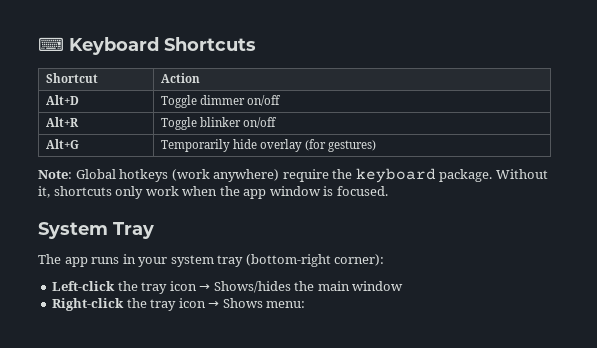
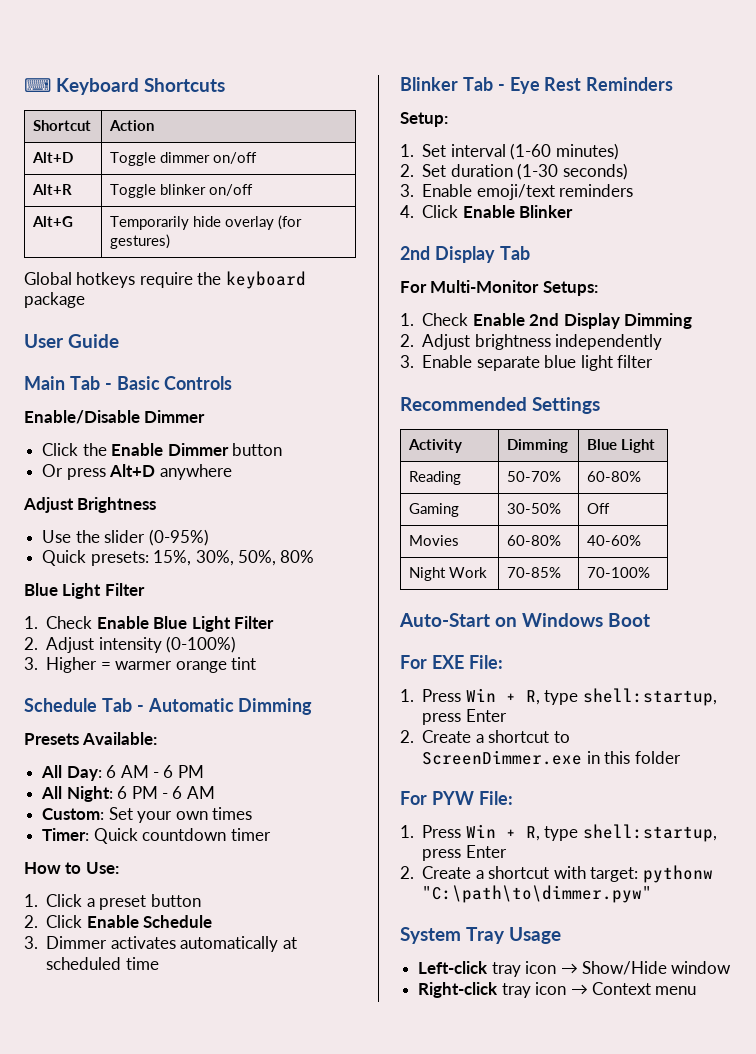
- Note: Global hotkeys (work anywhere) require the keyboard package. Without it, shortcuts only work when the app window is focused.
- System Tray
- The app runs in your system tray (bottom-right corner):
+ Global hotkeys require the keyboard package
+ User Guide
+ Main Tab - Basic Controls
+ Enable/Disable Dimmer
+ Click the Enable Dimmer button
+ Or press Alt+D anywhere
+ Adjust Brightness
+ Use the slider (0-95%)
+ Quick presets: 15%, 30%, 50%, 80%
+ Blue Light Filter
+ 1. Check Enable Blue Light Filter
+ 2. Adjust intensity (0-100%)
+ 3. Higher = warmer orange tint
+ Schedule Tab - Automatic Dimming
+ Presets Available:
+ All Day: 6 AM - 6 PM
+ All Night: 6 PM - 6 AM
+ Custom: Set your own times
+ Timer: Quick countdown timer
+ How to Use:
+ 1. Click a preset button
+ 2. Click Enable Schedule
+ 3. Dimmer activates automatically at scheduled time
+ Blinker Tab - Eye Rest Reminders
+ Setup:
+ 1. Set interval (1-60 minutes)
+ 2. Set duration (1-30 seconds)
+ 3. Enable emoji/text reminders
+ 4. Click Enable Blinker
+ 2nd Display Tab
+ For Multi-Monitor Setups:
+ 1. Check Enable 2nd Display Dimming
+ 2. Adjust brightness independently
+ 3. Enable separate blue light filter
+ Recommended Settings
+ Activity | Dimming | Blue Light
+ Reading | 50-70% | 60-80%
+ Gaming | 30-50% | Off
+ Movies | 60-80% | 40-60%
+ Night Work | 70-85% | 70-100%
+ Auto-Start on Windows Boot
+ For EXE File:
+ 1. Press Win + R, type shell:startup, press Enter
+ 2. Create a shortcut to ScreenDimmer.exe in this folder
+ For PYW File:
+ 1. Press Win + R, type shell:startup, press Enter
+ 2. Create a shortcut with target: pythonw "C:\path\to\dimmer.pyw"
+ System Tray Usage
- Left-click the tray icon → Shows/hides the main window
+ Left-click tray icon → Show/Hide window
- Right-click the tray icon → Shows menu:
+ Right-click tray icon → Context menu

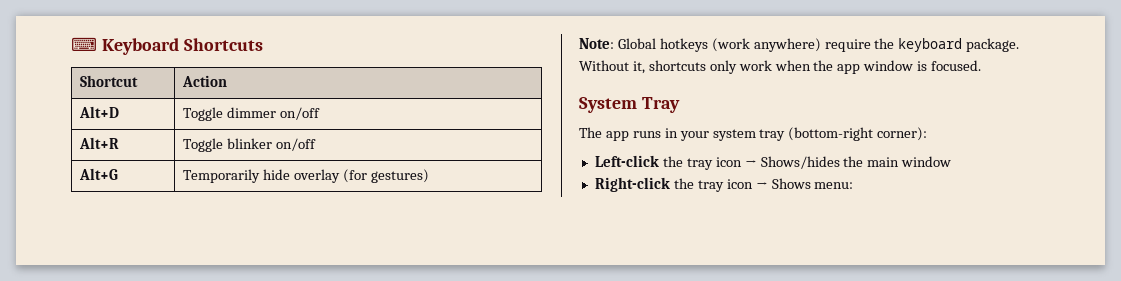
- Global hotkeys require the keyboard package
- User Guide
- Main Tab - Basic Controls
- Enable/Disable Dimmer
- Click the Enable Dimmer button
- Or press Alt+D anywhere
- Adjust Brightness
- Use the slider (0-95%)
- Quick presets: 15%, 30%, 50%, 80%
- Blue Light Filter
- 1. Check Enable Blue Light Filter
- 2. Adjust intensity (0-100%)
- 3. Higher = warmer orange tint
- Schedule Tab - Automatic Dimming
- Presets Available:
- All Day: 6 AM - 6 PM
- All Night: 6 PM - 6 AM
- Custom: Set your own times
- Timer: Quick countdown timer
- How to Use:
- 1. Click a preset button
- 2. Click Enable Schedule
- 3. Dimmer activates automatically at scheduled time
- Blinker Tab - Eye Rest Reminders
- Setup:
- 1. Set interval (1-60 minutes)
- 2. Set duration (1-30 seconds)
- 3. Enable emoji/text reminders
- 4. Click Enable Blinker
- 2nd Display Tab
- For Multi-Monitor Setups:
- 1. Check Enable 2nd Display Dimming
- 2. Adjust brightness independently
- 3. Enable separate blue light filter
- Recommended Settings
- Activity | Dimming | Blue Light
- Reading | 50-70% | 60-80%
- Gaming | 30-50% | Off
- Movies | 60-80% | 40-60%
- Night Work | 70-85% | 70-100%
- Auto-Start on Windows Boot
- For EXE File:
- 1. Press Win + R, type shell:startup, press Enter
- 2. Create a shortcut to ScreenDimmer.exe in this folder
- For PYW File:
- 1. Press Win + R, type shell:startup, press Enter
- 2. Create a shortcut with target: pythonw "C:\path\to\dimmer.pyw"
- System Tray Usage
+ Note: Global hotkeys (work anywhere) require the keyboard package. Without it, shortcuts only work when the app window is focused.
+ System Tray
+ The app runs in your system tray (bottom-right corner):
- Left-click tray icon → Show/Hide window
+ Left-click the tray icon → Shows/hides the main window
- Right-click tray icon → Context menu
+ Right-click the tray icon → Shows menu:

